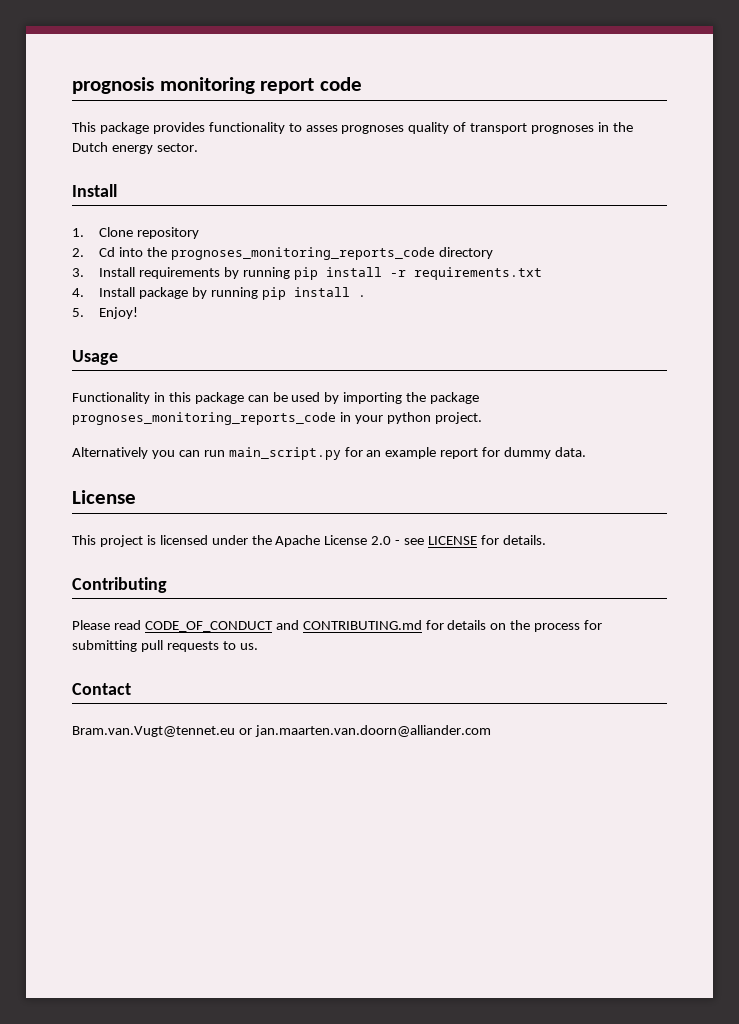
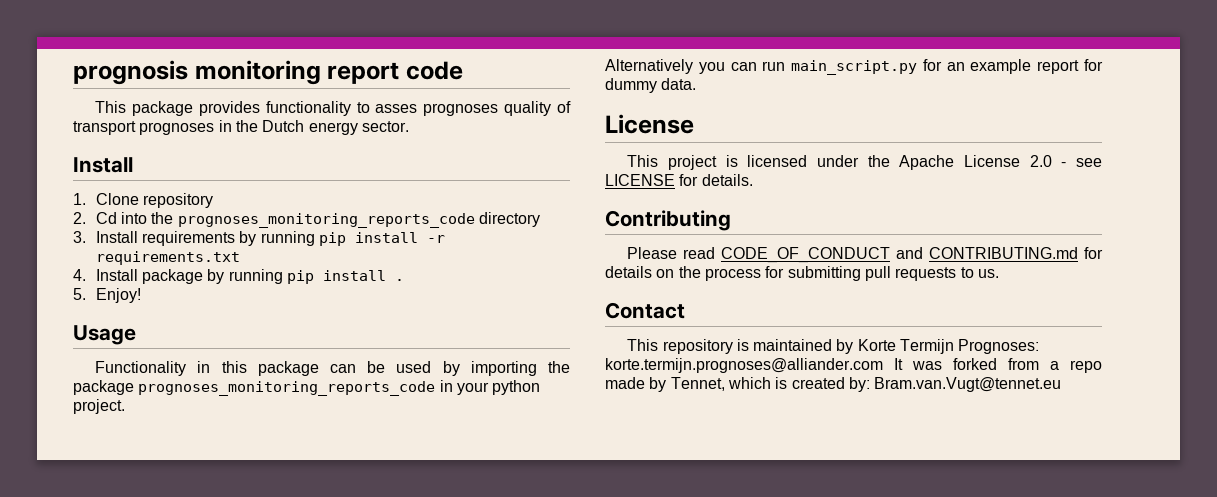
- Bram.van.Vugt@tennet.eu or jan.maarten.van.doorn@alliander.com
+ This repository is maintained by Korte Termijn Prognoses: korte.termijn.prognoses@alliander.com It was forked from a repo made by Tennet, which is created by: Bram.van.Vugt@tennet.eu

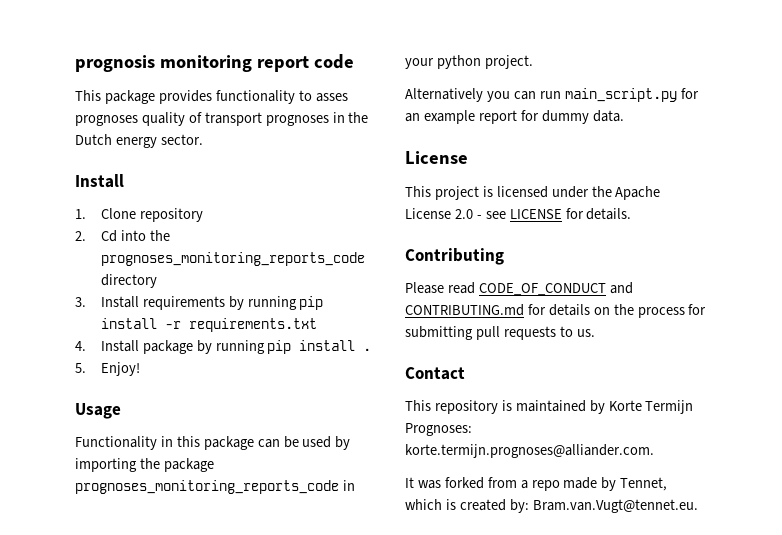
- This repository is maintained by Korte Termijn Prognoses: korte.termijn.prognoses@alliander.com It was forked from a repo made by Tennet, which is created by: Bram.van.Vugt@tennet.eu
+ This repository is maintained by Korte Termijn Prognoses: korte.termijn.prognoses@alliander.com.
+ It was forked from a repo made by Tennet, which is created by: Bram.van.Vugt@tennet.eu.

